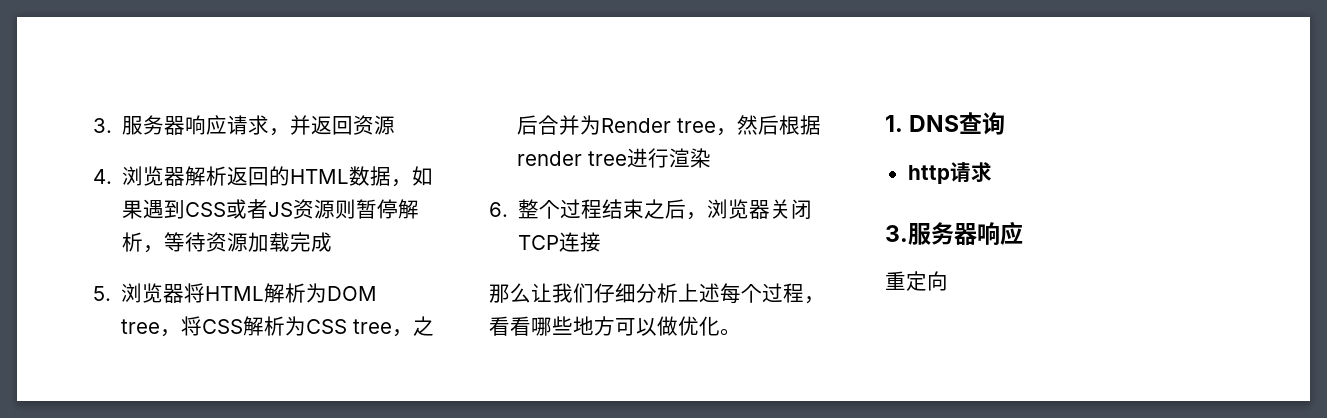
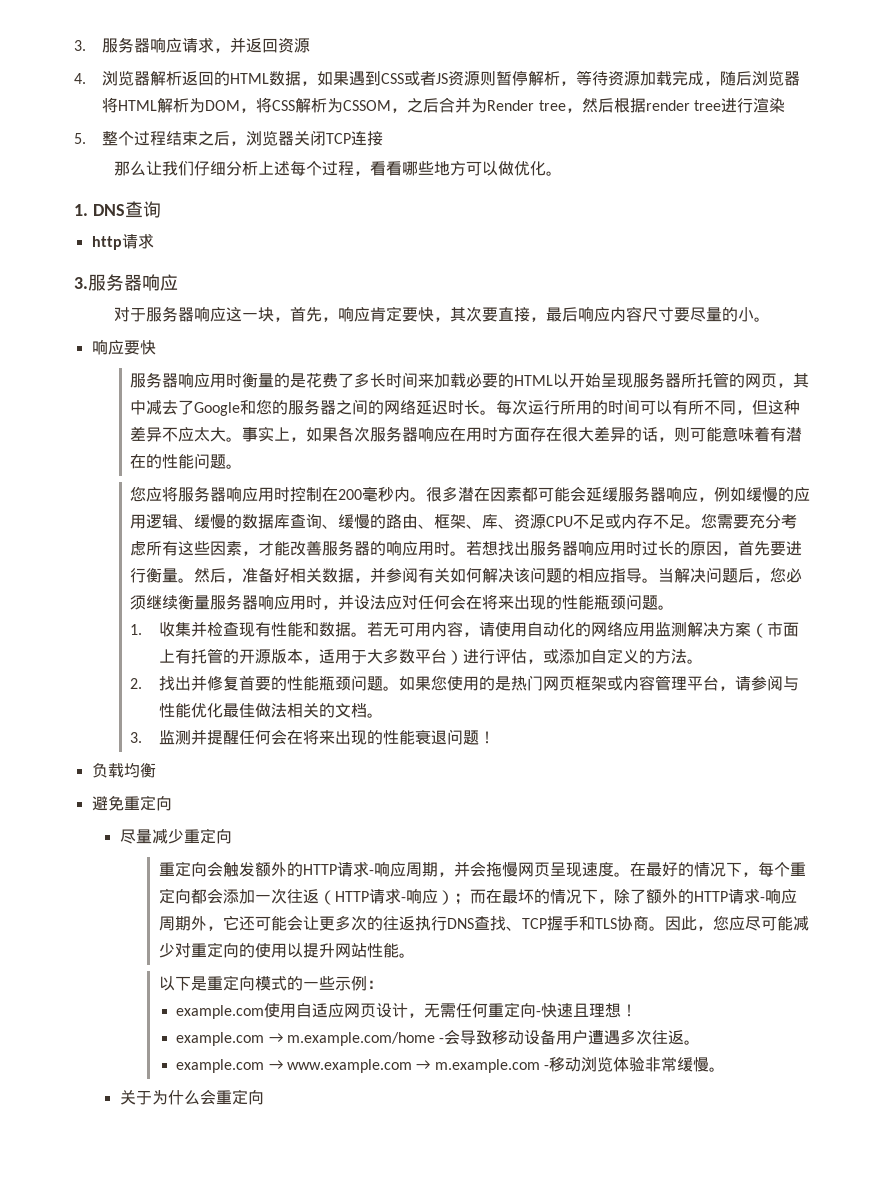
- 4.浏览器解析返回的HTML数据，如果遇到CSS或者JS资源则暂停解析，等待资源加载完成
- 5.浏览器将HTML解析为DOM tree，将CSS解析为CSS tree，之后合并为Render tree，然后根据render tree进行渲染
+ 4.浏览器解析返回的HTML数据，如果遇到CSS或者JS资源则暂停解析，等待资源加载完成，随后浏览器将HTML解析为DOM，将CSS解析为CSSOM，之后合并为Render tree，然后根据render tree进行渲染
- 6.整个过程结束之后，浏览器关闭TCP连接
+ 5.整个过程结束之后，浏览器关闭TCP连接
- 重定向
+ 对于服务器响应这一块，首先，响应肯定要快，其次要直接，最后响应内容尺寸要尽量的小。
+ 响应要快
+ 服务器响应用时衡量的是花费了多长时间来加载必要的HTML以开始呈现服务器所托管的网页，其中减去了Google和您的服务器之间的网络延迟时长。每次运行所用的时间可以有所不同，但这种差异不应太大。事实上，如果各次服务器响应在用时方面存在很大差异的话，则可能意味着有潜在的性能问题。
+ 您应将服务器响应用时控制在200毫秒内。很多潜在因素都可能会延缓服务器响应，例如缓慢的应用逻辑、缓慢的数据库查询、缓慢的路由、框架、库、资源CPU不足或内存不足。您需要充分考虑所有这些因素，才能改善服务器的响应用时。若想找出服务器响应用时过长的原因，首先要进行衡量。然后，准备好相关数据，并参阅有关如何解决该问题的相应指导。当解决问题后，您必须继续衡量服务器响应用时，并设法应对任何会在将来出现的性能瓶颈问题。
+ 1.收集并检查现有性能和数据。若无可用内容，请使用自动化的网络应用监测解决方案（市面上有托管的开源版本，适用于大多数平台）进行评估，或添加自定义的方法。
+ 2.找出并修复首要的性能瓶颈问题。如果您使用的是热门网页框架或内容管理平台，请参阅与性能优化最佳做法相关的文档。
+ 3.监测并提醒任何会在将来出现的性能衰退问题！
+ 负载均衡
+ 避免重定向
+ 尽量减少重定向
+ 重定向会触发额外的HTTP请求-响应周期，并会拖慢网页呈现速度。在最好的情况下，每个重定向都会添加一次往返（HTTP请求-响应）；而在最坏的情况下，除了额外的HTTP请求-响应周期外，它还可能会让更多次的往返执行DNS查找、TCP握手和TLS协商。因此，您应尽可能减少对重定向的使用以提升网站性能。
+ 以下是重定向模式的一些示例：
+ example.com使用自适应网页设计，无需任何重定向-快速且理想！
+ example.com → m.example.com/home -会导致移动设备用户遭遇多次往返。
+ example.com → www.example.com → m.example.com -移动浏览体验非常缓慢。
+ 关于为什么会重定向

